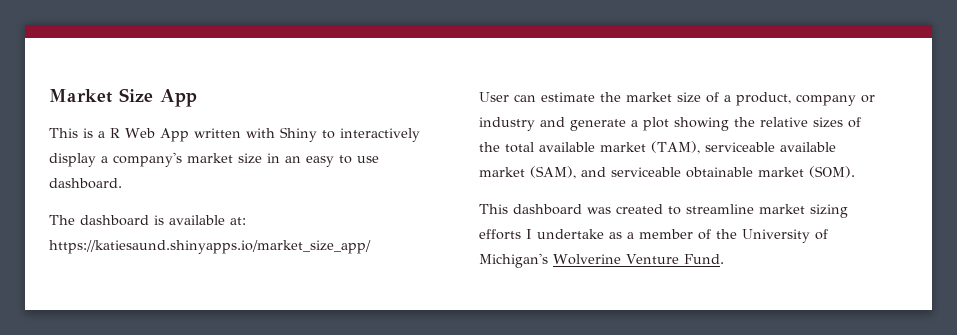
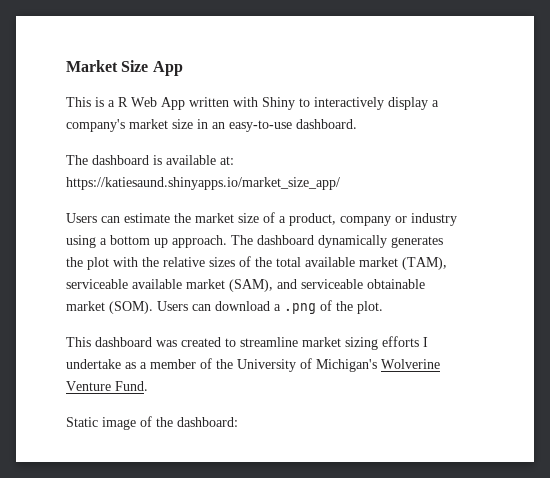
- This is a R Web App written with Shiny to interactively display a company's market size in an easy to use dashboard.
+ This is a R Web App written with Shiny to interactively display a company's market size in an easy-to-use dashboard.
- User can estimate the market size of a product, company or industry and generate a plot showing the relative sizes of the total available market (TAM), serviceable available market (SAM), and serviceable obtainable market (SOM).
+ Users can estimate the market size of a product, company or industry using a bottom up approach. The dashboard dynamically generates the plot with the relative sizes of the total available market (TAM), serviceable available market (SAM), and serviceable obtainable market (SOM). Users can download a .png of the plot.
+ Static image of the dashboard:

